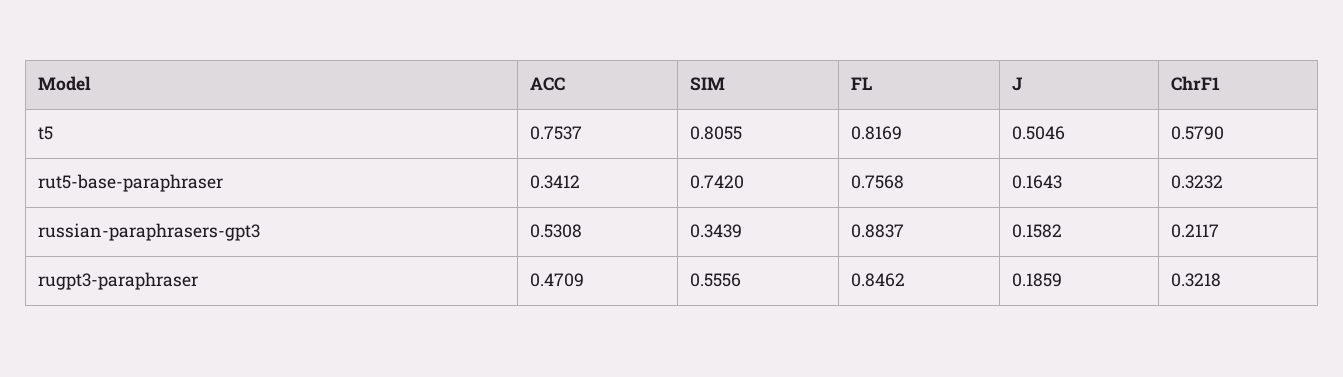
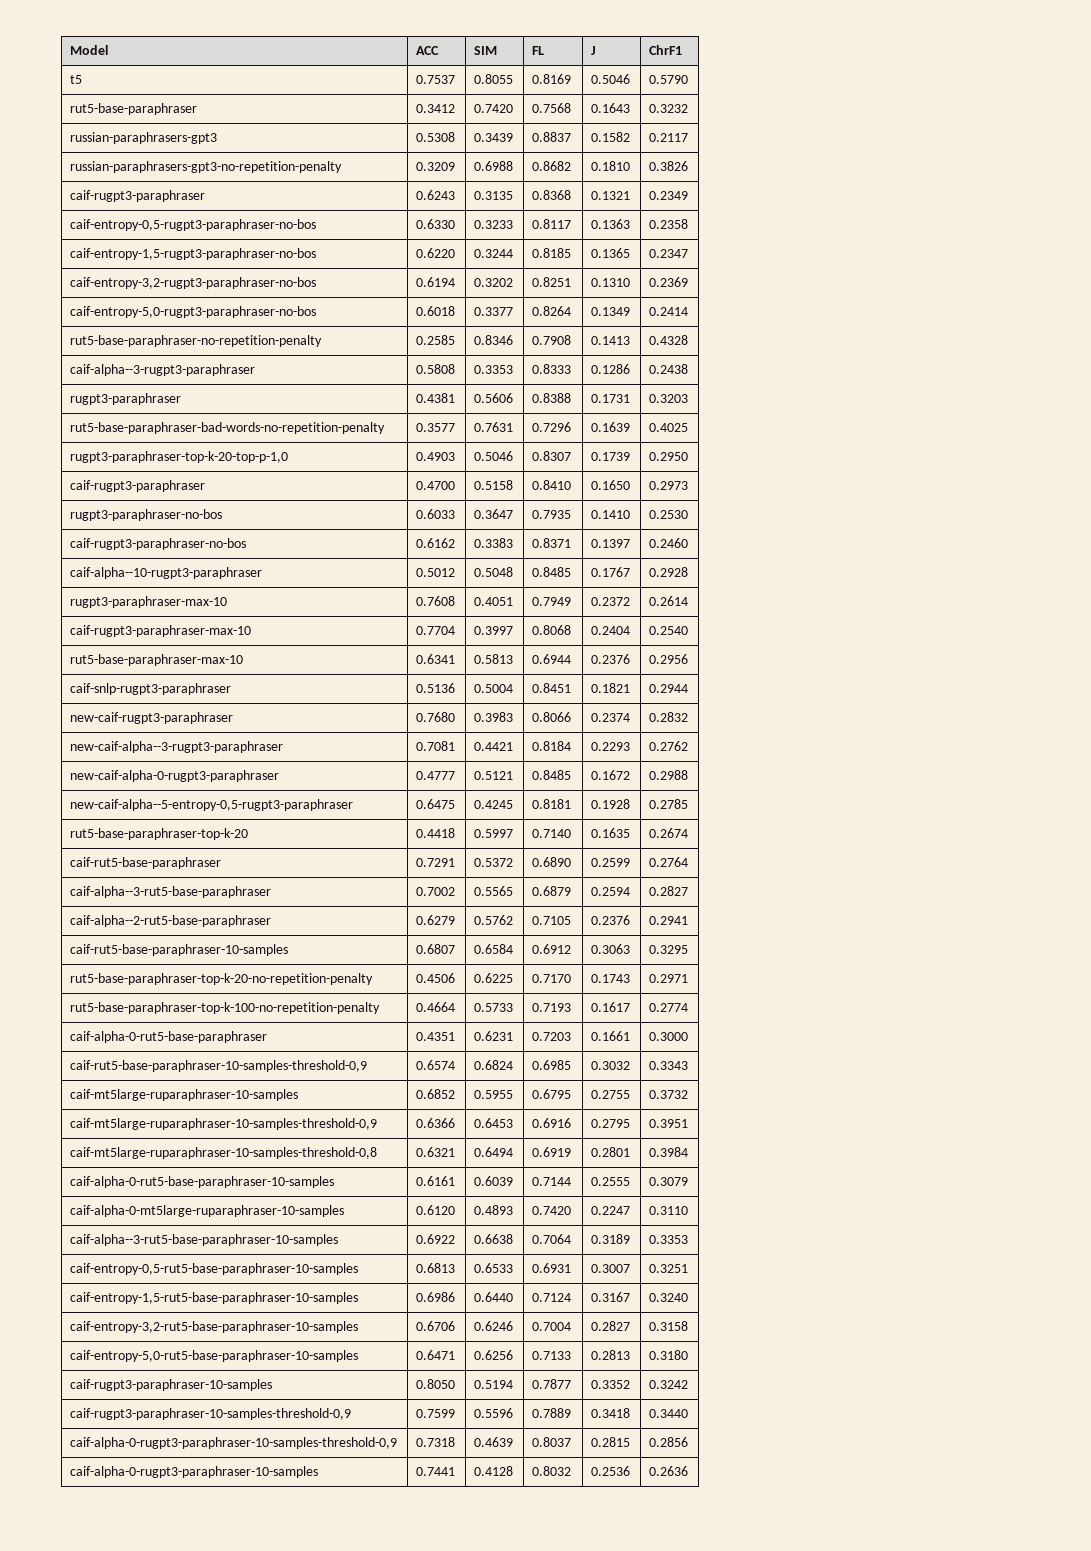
- rugpt3-paraphraser | 0.4709 | 0.5556 | 0.8462 | 0.1859 | 0.3218
+ russian-paraphrasers-gpt3-no-repetition-penalty | 0.3209 | 0.6988 | 0.8682 | 0.1810 | 0.3826
+ caif-rugpt3-paraphraser | 0.6243 | 0.3135 | 0.8368 | 0.1321 | 0.2349
+ caif-entropy-0,5-rugpt3-paraphraser-no-bos | 0.6330 | 0.3233 | 0.8117 | 0.1363 | 0.2358
+ caif-entropy-1,5-rugpt3-paraphraser-no-bos | 0.6220 | 0.3244 | 0.8185 | 0.1365 | 0.2347
+ caif-entropy-3,2-rugpt3-paraphraser-no-bos | 0.6194 | 0.3202 | 0.8251 | 0.1310 | 0.2369
+ caif-entropy-5,0-rugpt3-paraphraser-no-bos | 0.6018 | 0.3377 | 0.8264 | 0.1349 | 0.2414
+ rut5-base-paraphraser-no-repetition-penalty | 0.2585 | 0.8346 | 0.7908 | 0.1413 | 0.4328
+ caif-alpha--3-rugpt3-paraphraser | 0.5808 | 0.3353 | 0.8333 | 0.1286 | 0.2438
+ rugpt3-paraphraser | 0.4381 | 0.5606 | 0.8388 | 0.1731 | 0.3203
+ rut5-base-paraphraser-bad-words-no-repetition-penalty | 0.3577 | 0.7631 | 0.7296 | 0.1639 | 0.4025
+ rugpt3-paraphraser-top-k-20-top-p-1,0 | 0.4903 | 0.5046 | 0.8307 | 0.1739 | 0.2950
+ caif-rugpt3-paraphraser | 0.4700 | 0.5158 | 0.8410 | 0.1650 | 0.2973
+ rugpt3-paraphraser-no-bos | 0.6033 | 0.3647 | 0.7935 | 0.1410 | 0.2530
+ caif-rugpt3-paraphraser-no-bos | 0.6162 | 0.3383 | 0.8371 | 0.1397 | 0.2460
+ caif-alpha--10-rugpt3-paraphraser | 0.5012 | 0.5048 | 0.8485 | 0.1767 | 0.2928
+ rugpt3-paraphraser-max-10 | 0.7608 | 0.4051 | 0.7949 | 0.2372 | 0.2614
+ caif-rugpt3-paraphraser-max-10 | 0.7704 | 0.3997 | 0.8068 | 0.2404 | 0.2540
+ rut5-base-paraphraser-max-10 | 0.6341 | 0.5813 | 0.6944 | 0.2376 | 0.2956
+ caif-snlp-rugpt3-paraphraser | 0.5136 | 0.5004 | 0.8451 | 0.1821 | 0.2944
+ new-caif-rugpt3-paraphraser | 0.7680 | 0.3983 | 0.8066 | 0.2374 | 0.2832
+ new-caif-alpha--3-rugpt3-paraphraser | 0.7081 | 0.4421 | 0.8184 | 0.2293 | 0.2762
+ new-caif-alpha-0-rugpt3-paraphraser | 0.4777 | 0.5121 | 0.8485 | 0.1672 | 0.2988
+ new-caif-alpha--5-entropy-0,5-rugpt3-paraphraser | 0.6475 | 0.4245 | 0.8181 | 0.1928 | 0.2785
+ rut5-base-paraphraser-top-k-20 | 0.4418 | 0.5997 | 0.7140 | 0.1635 | 0.2674
+ caif-rut5-base-paraphraser | 0.7291 | 0.5372 | 0.6890 | 0.2599 | 0.2764
+ caif-alpha--3-rut5-base-paraphraser | 0.7002 | 0.5565 | 0.6879 | 0.2594 | 0.2827
+ caif-alpha--2-rut5-base-paraphraser | 0.6279 | 0.5762 | 0.7105 | 0.2376 | 0.2941
+ caif-rut5-base-paraphraser-10-samples | 0.6807 | 0.6584 | 0.6912 | 0.3063 | 0.3295
+ rut5-base-paraphraser-top-k-20-no-repetition-penalty | 0.4506 | 0.6225 | 0.7170 | 0.1743 | 0.2971
+ rut5-base-paraphraser-top-k-100-no-repetition-penalty | 0.4664 | 0.5733 | 0.7193 | 0.1617 | 0.2774
+ caif-alpha-0-rut5-base-paraphraser | 0.4351 | 0.6231 | 0.7203 | 0.1661 | 0.3000
+ caif-rut5-base-paraphraser-10-samples-threshold-0,9 | 0.6574 | 0.6824 | 0.6985 | 0.3032 | 0.3343
+ caif-mt5large-ruparaphraser-10-samples | 0.6852 | 0.5955 | 0.6795 | 0.2755 | 0.3732
+ caif-mt5large-ruparaphraser-10-samples-threshold-0,9 | 0.6366 | 0.6453 | 0.6916 | 0.2795 | 0.3951
+ caif-mt5large-ruparaphraser-10-samples-threshold-0,8 | 0.6321 | 0.6494 | 0.6919 | 0.2801 | 0.3984
+ caif-alpha-0-rut5-base-paraphraser-10-samples | 0.6161 | 0.6039 | 0.7144 | 0.2555 | 0.3079
+ caif-alpha-0-mt5large-ruparaphraser-10-samples | 0.6120 | 0.4893 | 0.7420 | 0.2247 | 0.3110
+ caif-alpha--3-rut5-base-paraphraser-10-samples | 0.6922 | 0.6638 | 0.7064 | 0.3189 | 0.3353
+ caif-entropy-0,5-rut5-base-paraphraser-10-samples | 0.6813 | 0.6533 | 0.6931 | 0.3007 | 0.3251
+ caif-entropy-1,5-rut5-base-paraphraser-10-samples | 0.6986 | 0.6440 | 0.7124 | 0.3167 | 0.3240
+ caif-entropy-3,2-rut5-base-paraphraser-10-samples | 0.6706 | 0.6246 | 0.7004 | 0.2827 | 0.3158
+ caif-entropy-5,0-rut5-base-paraphraser-10-samples | 0.6471 | 0.6256 | 0.7133 | 0.2813 | 0.3180
+ caif-rugpt3-paraphraser-10-samples | 0.8050 | 0.5194 | 0.7877 | 0.3352 | 0.3242
+ caif-rugpt3-paraphraser-10-samples-threshold-0,9 | 0.7599 | 0.5596 | 0.7889 | 0.3418 | 0.3440
+ caif-alpha-0-rugpt3-paraphraser-10-samples-threshold-0,9 | 0.7318 | 0.4639 | 0.8037 | 0.2815 | 0.2856
+ caif-alpha-0-rugpt3-paraphraser-10-samples | 0.7441 | 0.4128 | 0.8032 | 0.2536 | 0.2636

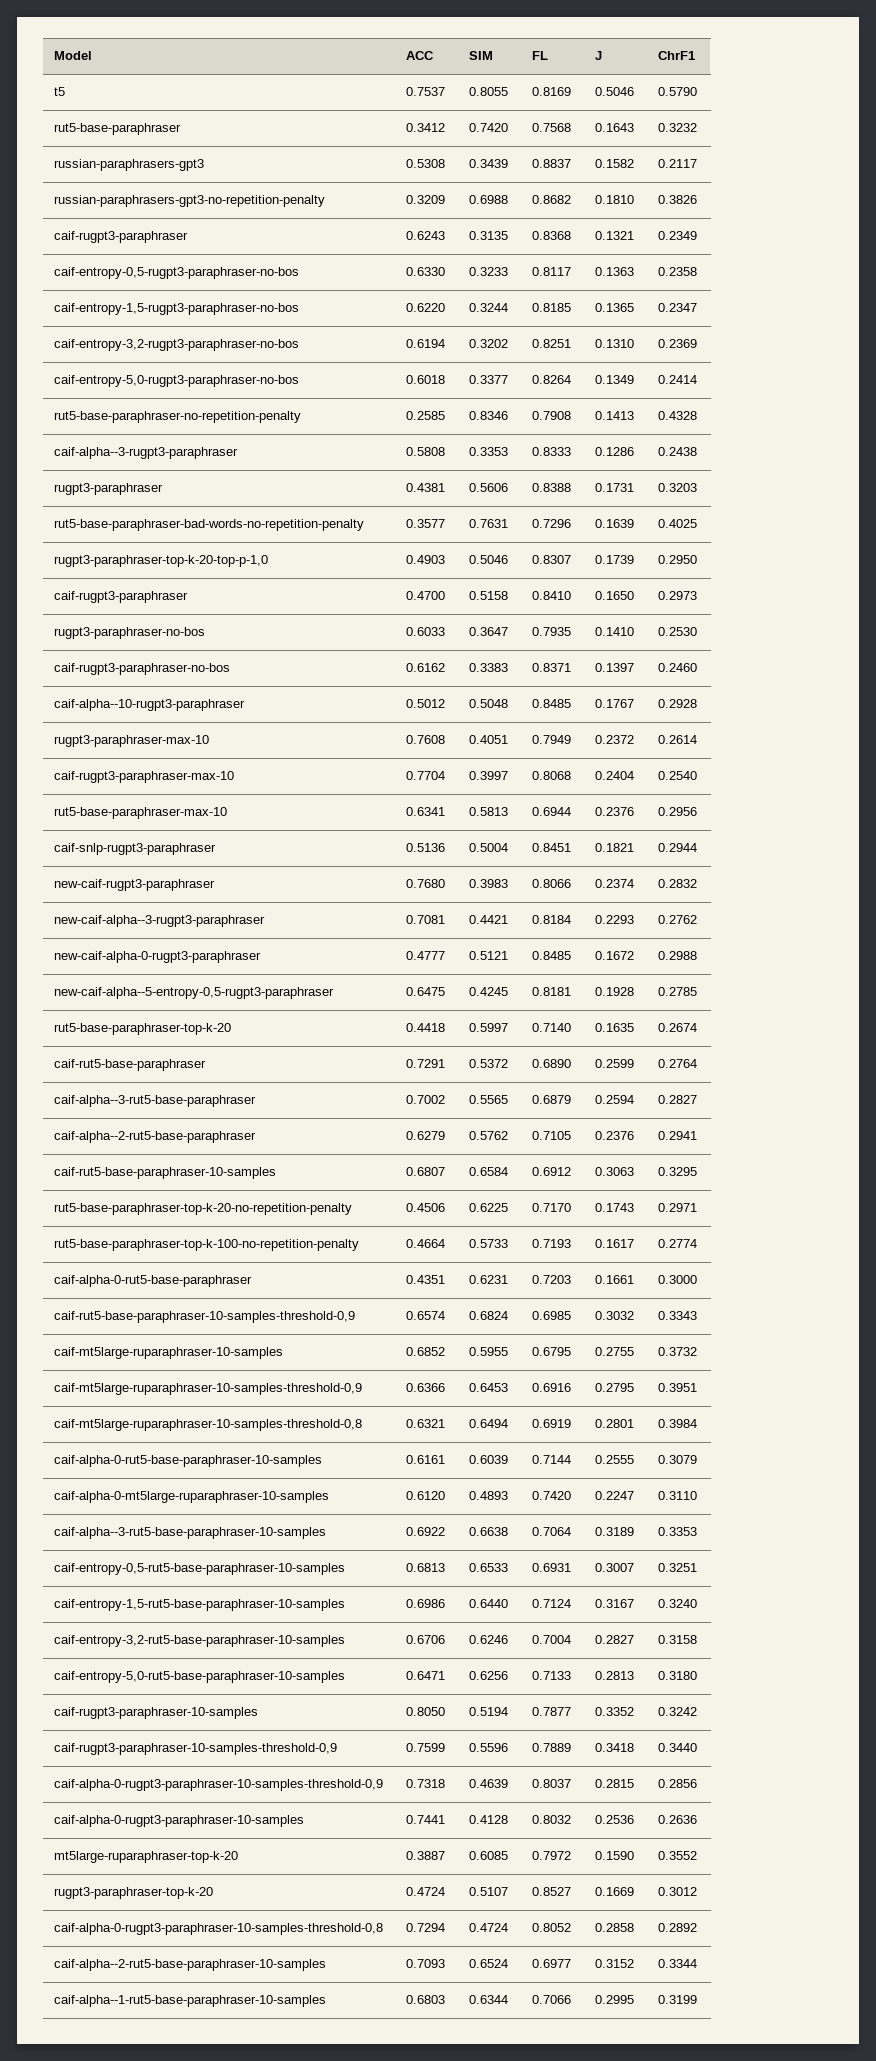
+ mt5large-ruparaphraser-top-k-20 | 0.3887 | 0.6085 | 0.7972 | 0.1590 | 0.3552
+ rugpt3-paraphraser-top-k-20 | 0.4724 | 0.5107 | 0.8527 | 0.1669 | 0.3012
+ caif-alpha-0-rugpt3-paraphraser-10-samples-threshold-0,8 | 0.7294 | 0.4724 | 0.8052 | 0.2858 | 0.2892
+ caif-alpha--2-rut5-base-paraphraser-10-samples | 0.7093 | 0.6524 | 0.6977 | 0.3152 | 0.3344
+ caif-alpha--1-rut5-base-paraphraser-10-samples | 0.6803 | 0.6344 | 0.7066 | 0.2995 | 0.3199

